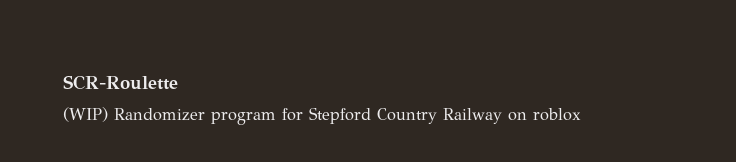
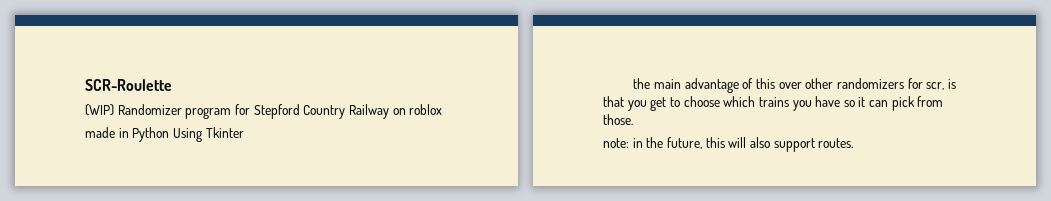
+ made in Python Using Tkinter
+ the main advantage of this over other randomizers for scr, is that you get to choose which trains you have so it can pick from those.
+ note: in the future, this will also support routes.

